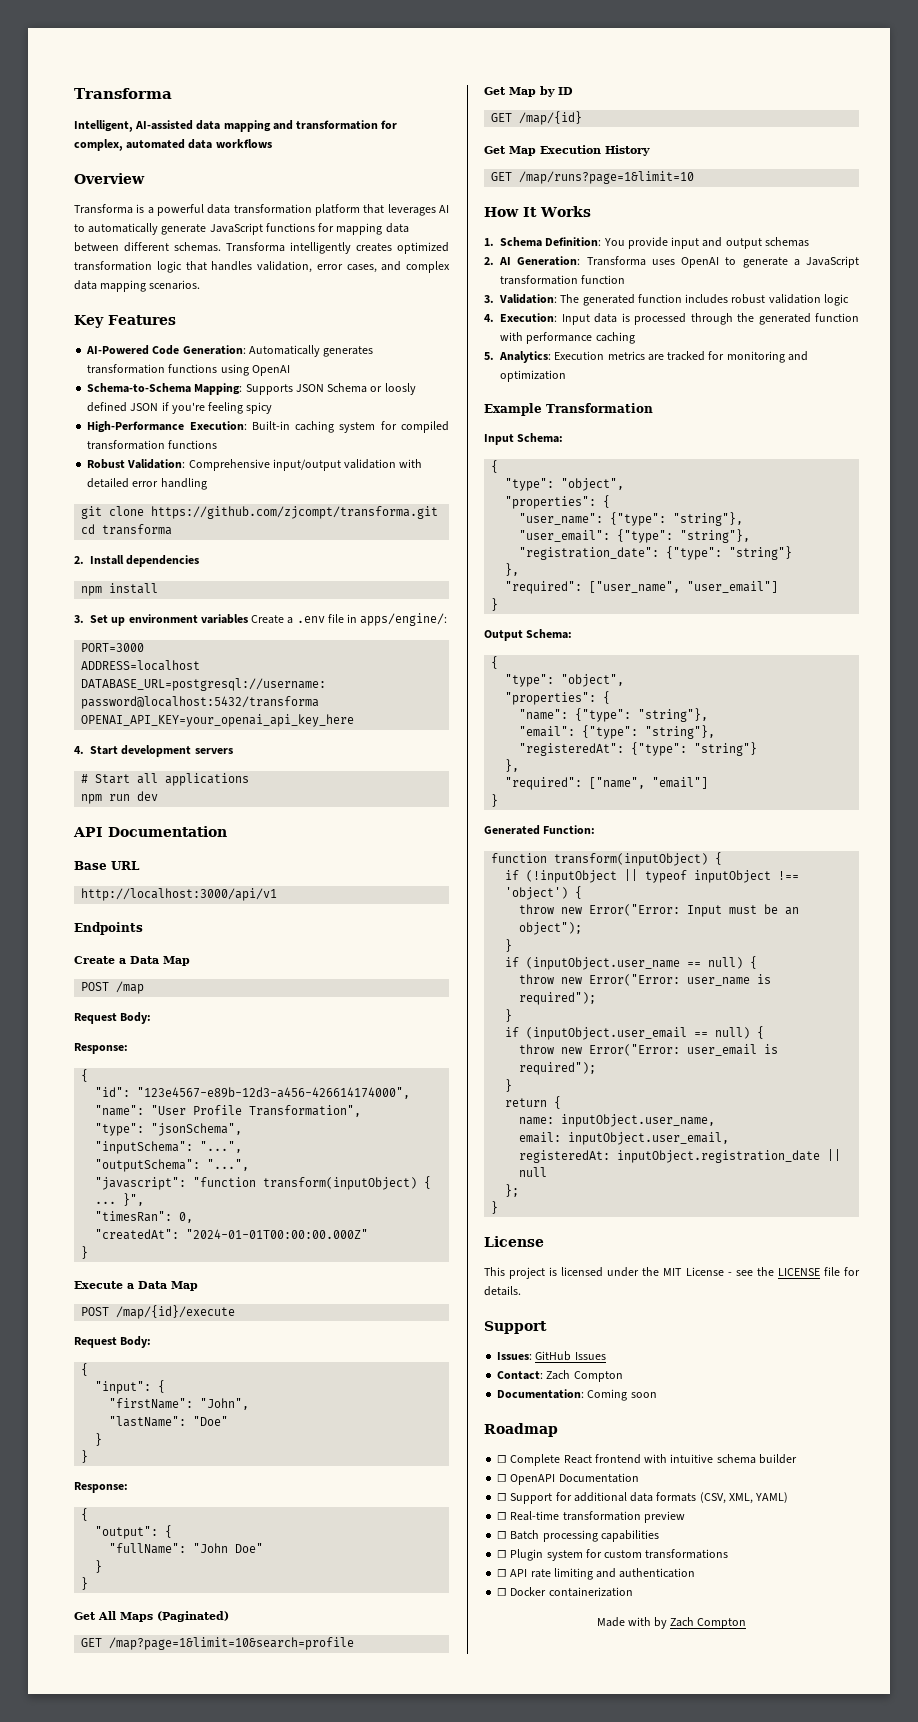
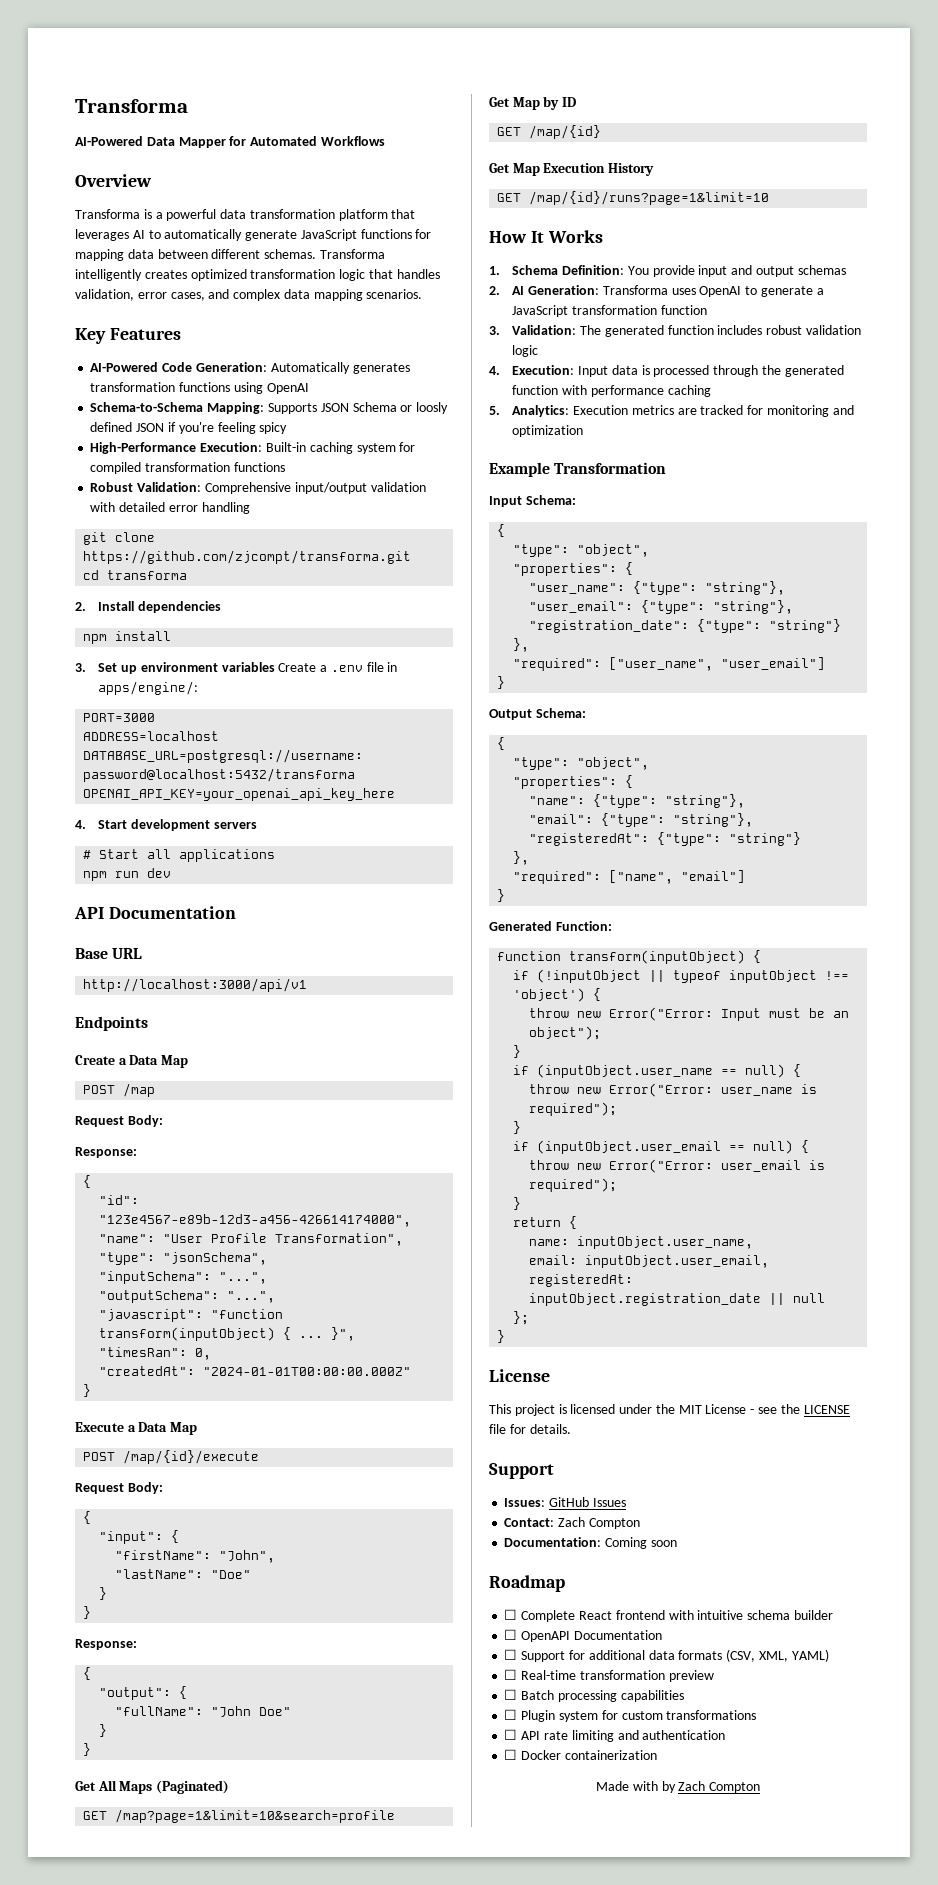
- Intelligent, AI-assisted data mapping and transformation for complex, automated data workflows
+ AI-Powered Data Mapper for Automated Workflows
- GET /map/runs?page=1&limit=10
+ GET /map/{id}/runs?page=1&limit=10

